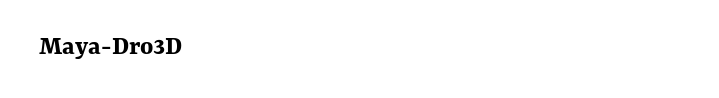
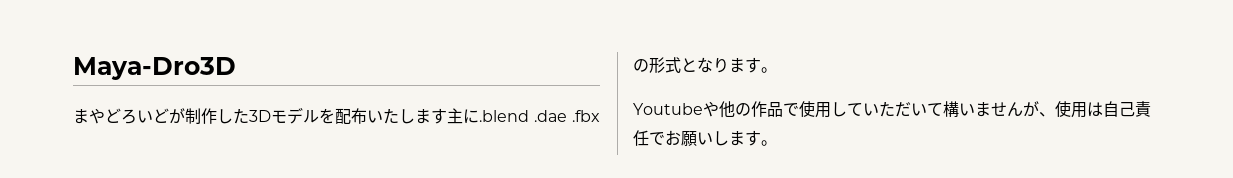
+ まやどろいどが制作した3Dモデルを配布いたします主に.blend .dae .fbxの形式となります。
+ Youtubeや他の作品で使用していただいて構いませんが、使用は自己責任でお願いします。

